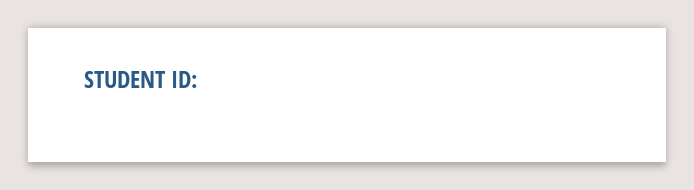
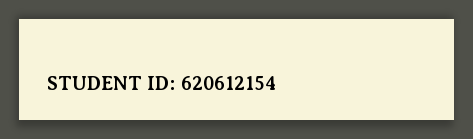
- STUDENT ID:
+ STUDENT ID: 620612154

